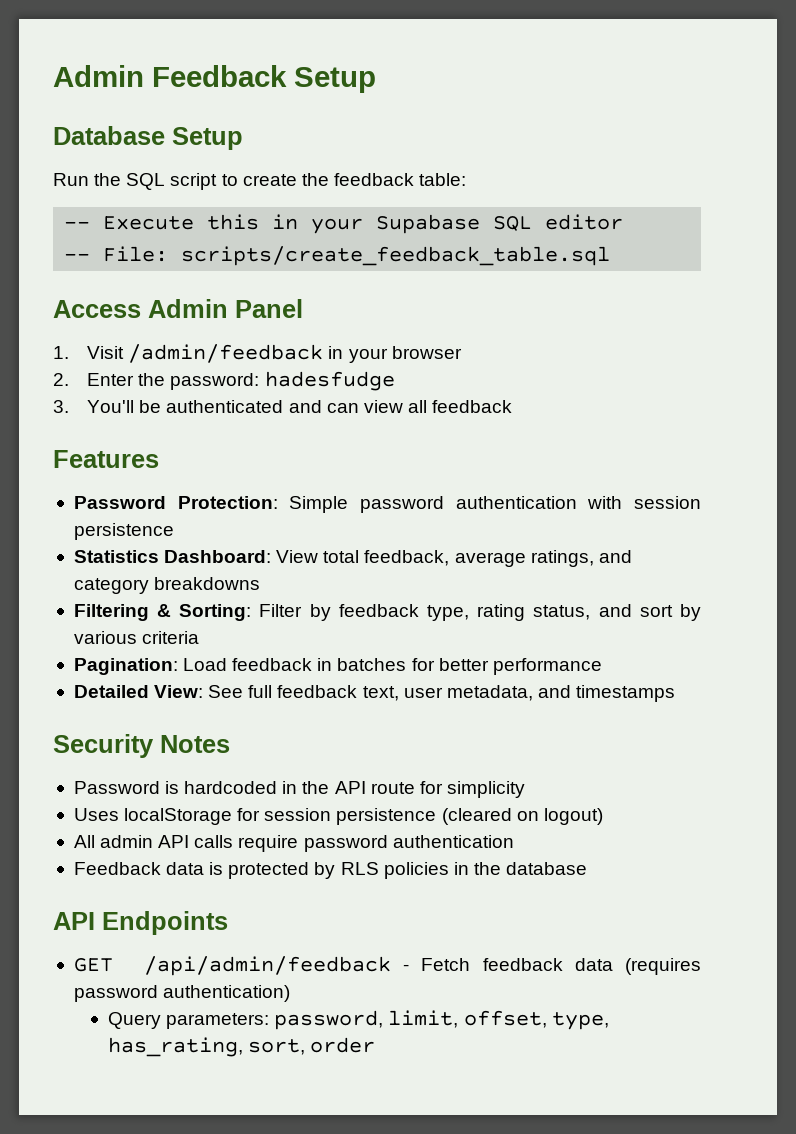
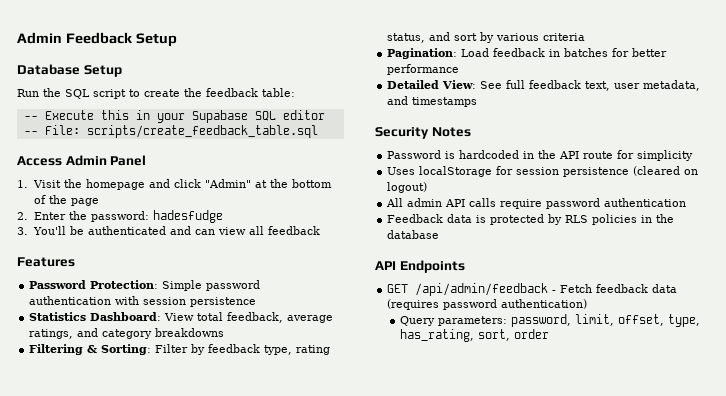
- 1. Visit /admin/feedback in your browser
+ 1. Visit the homepage and click "Admin" at the bottom of the page

